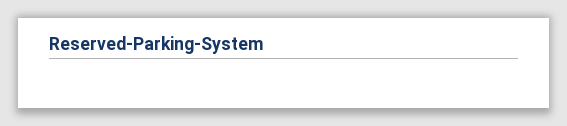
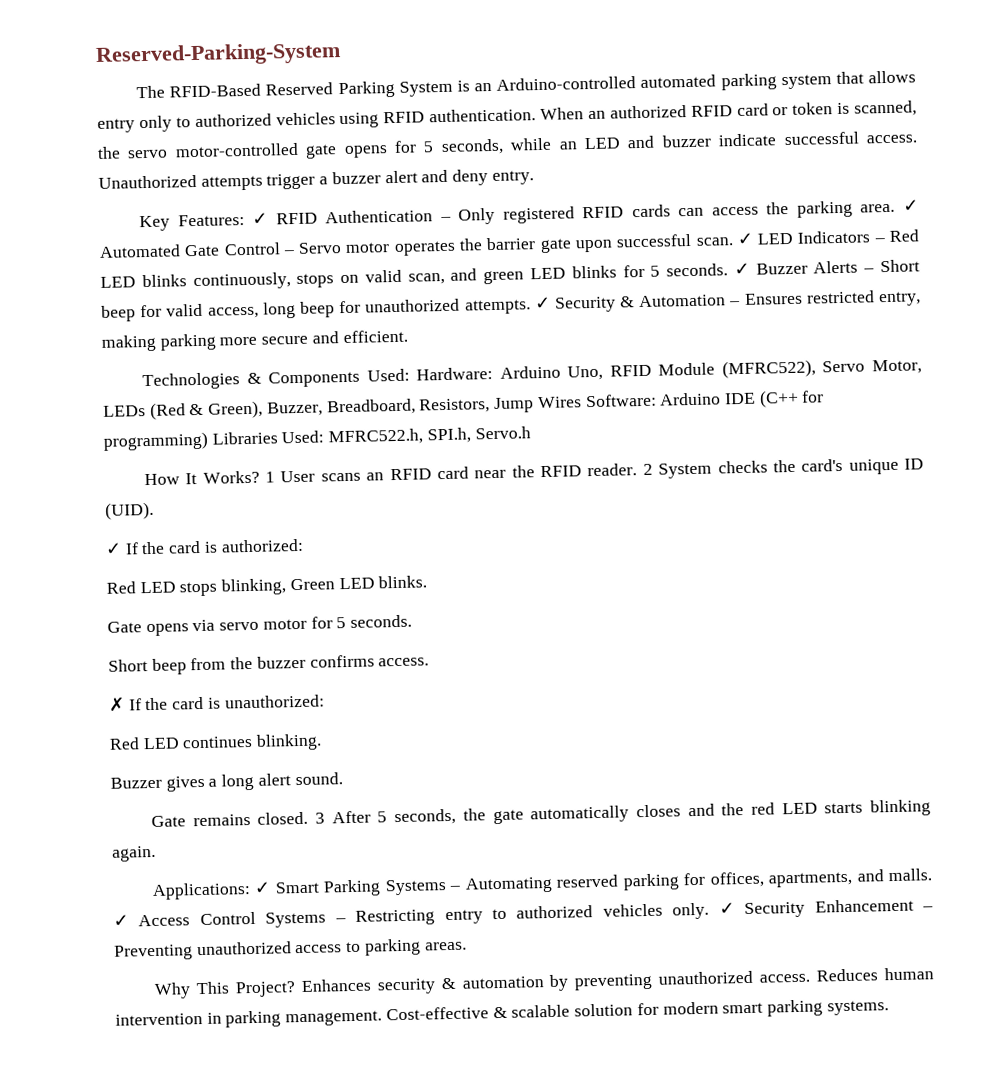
+ The RFID-Based Reserved Parking System is an Arduino-controlled automated parking system that allows entry only to authorized vehicles using RFID authentication. When an authorized RFID card or token is scanned, the servo motor-controlled gate opens for 5 seconds, while an LED and buzzer indicate successful access. Unauthorized attempts trigger a buzzer alert and deny entry.
+ Key Features: ✓ RFID Authentication – Only registered RFID cards can access the parking area. ✓ Automated Gate Control – Servo motor operates the barrier gate upon successful scan. ✓ LED Indicators – Red LED blinks continuously, stops on valid scan, and green LED blinks for 5 seconds. ✓ Buzzer Alerts – Short beep for valid access, long beep for unauthorized attempts. ✓ Security & Automation – Ensures restricted entry, making parking more secure and efficient.
+ Technologies & Components Used: Hardware: Arduino Uno, RFID Module (MFRC522), Servo Motor, LEDs (Red & Green), Buzzer, Breadboard, Resistors, Jump Wires Software: Arduino IDE (C++ for programming) Libraries Used: MFRC522.h, SPI.h, Servo.h
+ How It Works? 1 User scans an RFID card near the RFID reader. 2 System checks the card's unique ID (UID).
+ ✓ If the card is authorized:
+ Red LED stops blinking, Green LED blinks.
+ Gate opens via servo motor for 5 seconds.
+ Short beep from the buzzer confirms access.
+ ✗ If the card is unauthorized:
+ Red LED continues blinking.
+ Buzzer gives a long alert sound.
+ Gate remains closed. 3 After 5 seconds, the gate automatically closes and the red LED starts blinking again.
+ Applications: ✓ Smart Parking Systems – Automating reserved parking for offices, apartments, and malls. ✓ Access Control Systems – Restricting entry to authorized vehicles only. ✓ Security Enhancement – Preventing unauthorized access to parking areas.
+ Why This Project? Enhances security & automation by preventing unauthorized access. Reduces human intervention in parking management. Cost-effective & scalable solution for modern smart parking systems.

